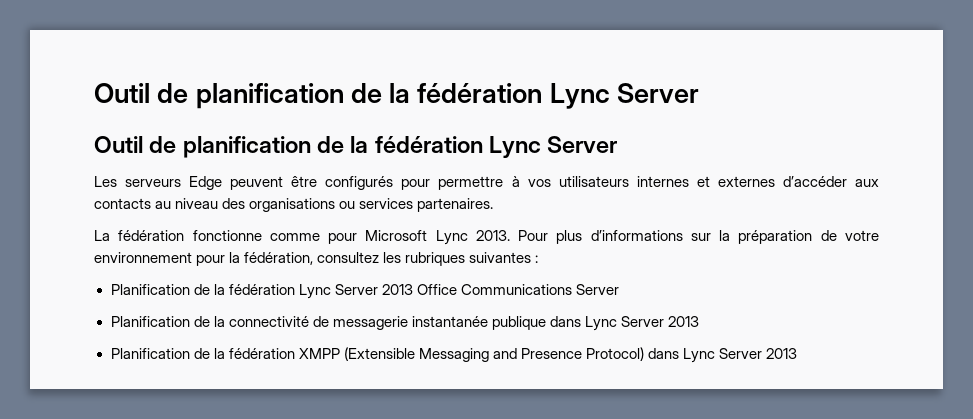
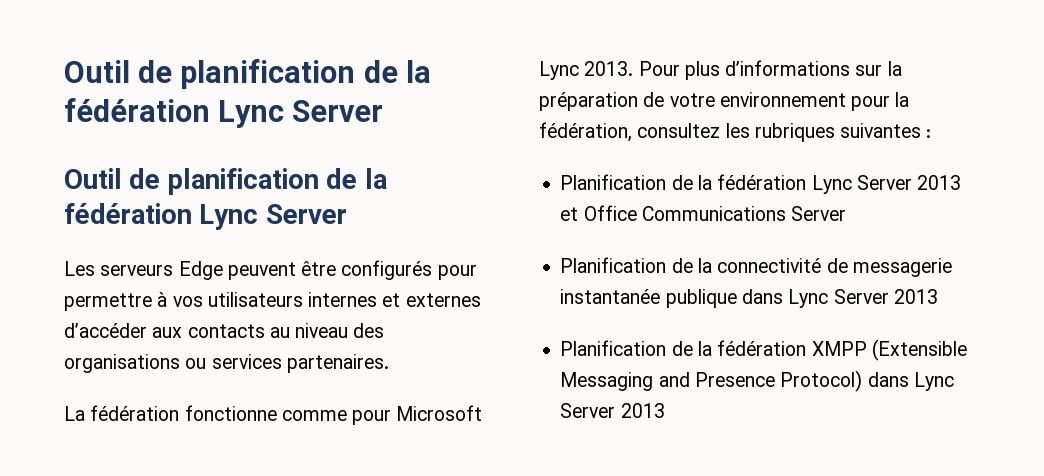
- Planification de la fédération Lync Server 2013 Office Communications Server
+ Planification de la fédération Lync Server 2013 et Office Communications Server

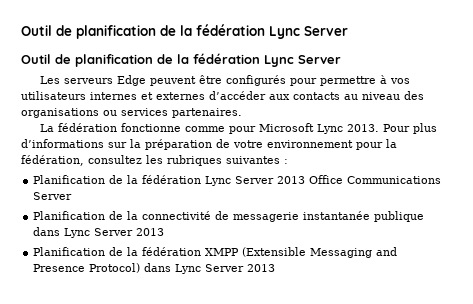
- Planification de la fédération Lync Server 2013 et Office Communications Server
+ Planification de la fédération Lync Server 2013 Office Communications Server

